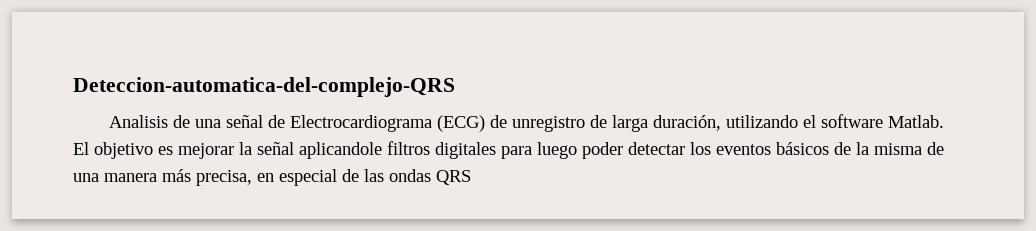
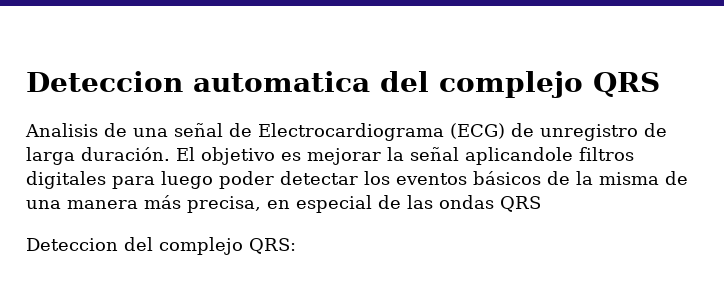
- Deteccion-automatica-del-complejo-QRS
+ Deteccion automatica del complejo QRS
- Analisis de una señal de Electrocardiograma (ECG) de unregistro de larga duración, utilizando el software Matlab.
+ Analisis de una señal de Electrocardiograma (ECG) de unregistro de larga duración.
+ Deteccion del complejo QRS:

